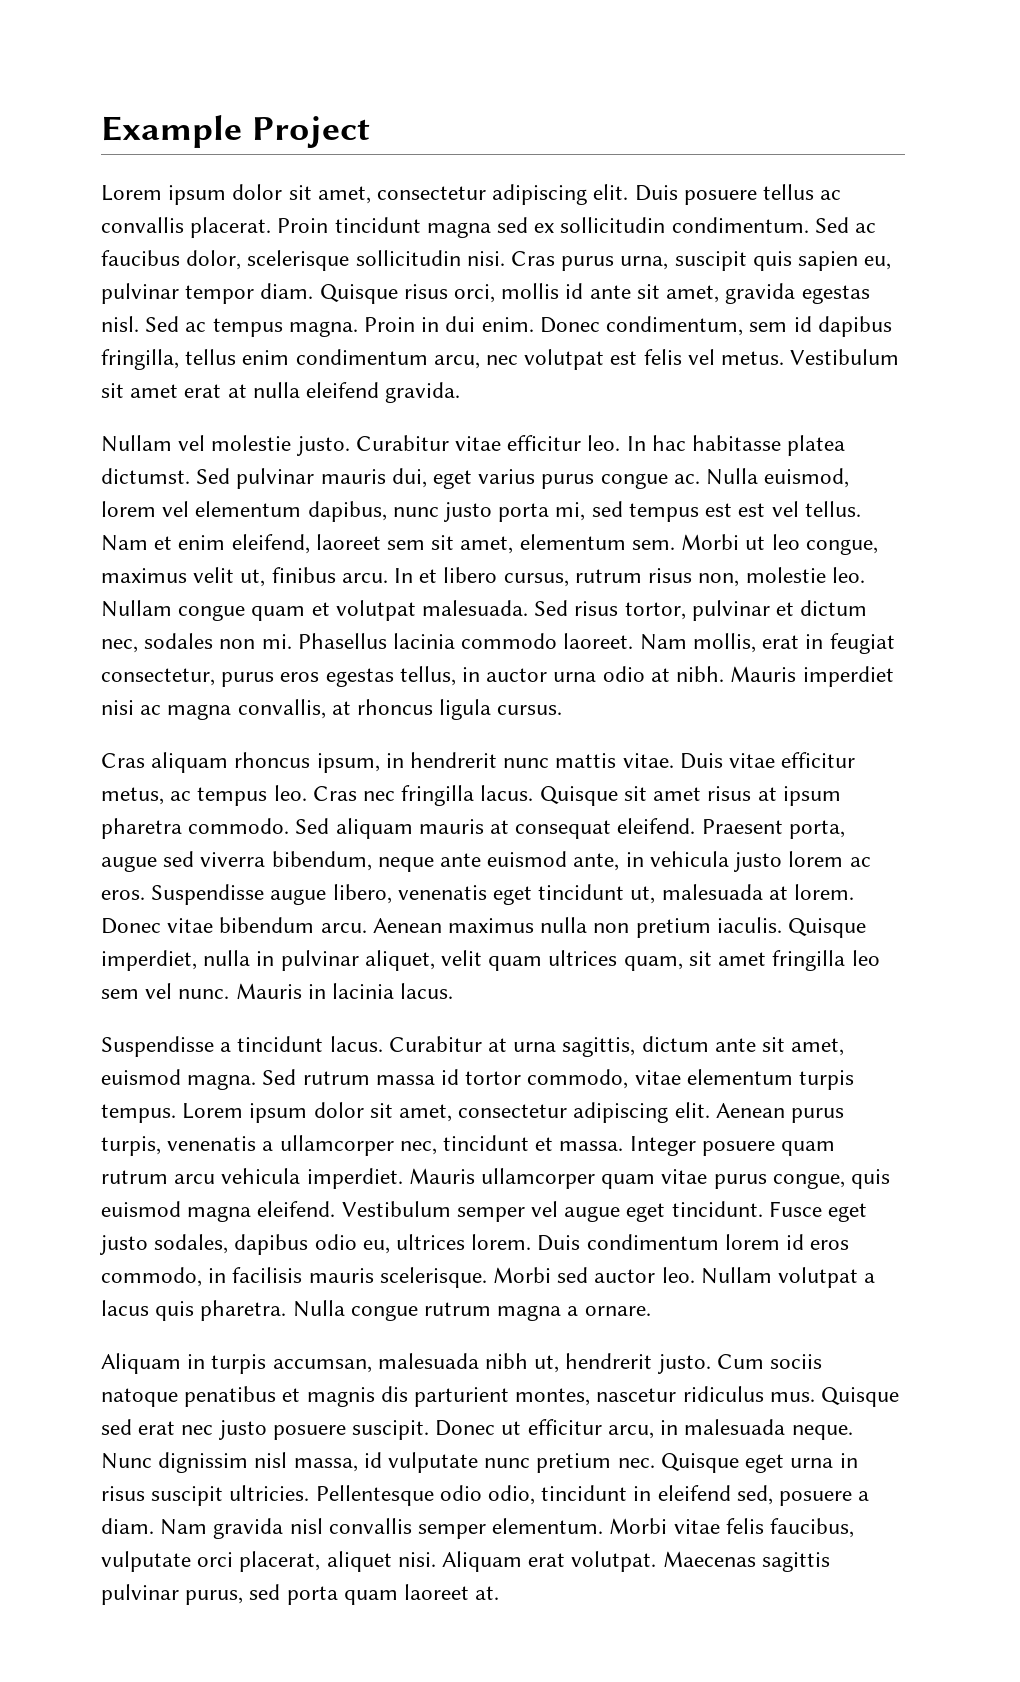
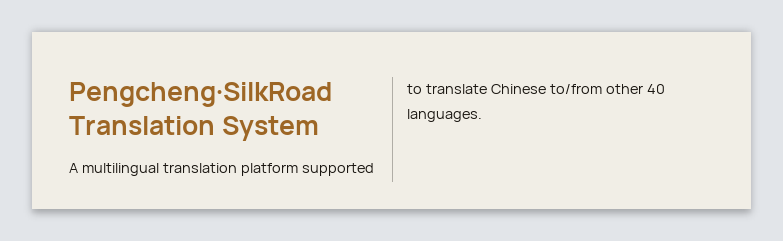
- Example Project
- Lorem ipsum dolor sit amet, consectetur adipiscing elit. Duis posuere tellus ac convallis placerat. Proin tincidunt magna sed ex sollicitudin condimentum. Sed ac faucibus dolor, scelerisque sollicitudin nisi. Cras purus urna, suscipit quis sapien eu, pulvinar tempor diam. Quisque risus orci, mollis id ante sit amet, gravida egestas nisl. Sed ac tempus magna. Proin in dui enim. Donec condimentum, sem id dapibus fringilla, tellus enim condimentum arcu, nec volutpat est felis vel metus. Vestibulum sit amet erat at nulla eleifend gravida.
- Nullam vel molestie justo. Curabitur vitae efficitur leo. In hac habitasse platea dictumst. Sed pulvinar mauris dui, eget varius purus congue ac. Nulla euismod, lorem vel elementum dapibus, nunc justo porta mi, sed tempus est est vel tellus. Nam et enim eleifend, laoreet sem sit amet, elementum sem. Morbi ut leo congue, maximus velit ut, finibus arcu. In et libero cursus, rutrum risus non, molestie leo. Nullam congue quam et volutpat malesuada. Sed risus tortor, pulvinar et dictum nec, sodales non mi. Phasellus lacinia commodo laoreet. Nam mollis, erat in feugiat consectetur, purus eros egestas tellus, in auctor urna odio at nibh. Mauris imperdiet nisi ac magna convallis, at rhoncus ligula cursus.
- Cras aliquam rhoncus ipsum, in hendrerit nunc mattis vitae. Duis vitae efficitur metus, ac tempus leo. Cras nec fringilla lacus. Quisque sit amet risus at ipsum pharetra commodo. Sed aliquam mauris at consequat eleifend. Praesent porta, augue sed viverra bibendum, neque ante euismod ante, in vehicula justo lorem ac eros. Suspendisse augue libero, venenatis eget tincidunt ut, malesuada at lorem. Donec vitae bibendum arcu. Aenean maximus nulla non pretium iaculis. Quisque imperdiet, nulla in pulvinar aliquet, velit quam ultrices quam, sit amet fringilla leo sem vel nunc. Mauris in lacinia lacus.
- Suspendisse a tincidunt lacus. Curabitur at urna sagittis, dictum ante sit amet, euismod magna. Sed rutrum massa id tortor commodo, vitae elementum turpis tempus. Lorem ipsum dolor sit amet, consectetur adipiscing elit. Aenean purus turpis, venenatis a ullamcorper nec, tincidunt et massa. Integer posuere quam rutrum arcu vehicula imperdiet. Mauris ullamcorper quam vitae purus congue, quis euismod magna eleifend. Vestibulum semper vel augue eget tincidunt. Fusce eget justo sodales, dapibus odio eu, ultrices lorem. Duis condimentum lorem id eros commodo, in facilisis mauris scelerisque. Morbi sed auctor leo. Nullam volutpat a lacus quis pharetra. Nulla congue rutrum magna a ornare.
- Aliquam in turpis accumsan, malesuada nibh ut, hendrerit justo. Cum sociis natoque penatibus et magnis dis parturient montes, nascetur ridiculus mus. Quisque sed erat nec justo posuere suscipit. Donec ut efficitur arcu, in malesuada neque. Nunc dignissim nisl massa, id vulputate nunc pretium nec. Quisque eget urna in risus suscipit ultricies. Pellentesque odio odio, tincidunt in eleifend sed, posuere a diam. Nam gravida nisl convallis semper elementum. Morbi vitae felis faucibus, vulputate orci placerat, aliquet nisi. Aliquam erat volutpat. Maecenas sagittis pulvinar purus, sed porta quam laoreet at.
+ Pengcheng·SilkRoad Translation System
+ A multilingual translation platform supported to translate Chinese to/from other 40 languages.

